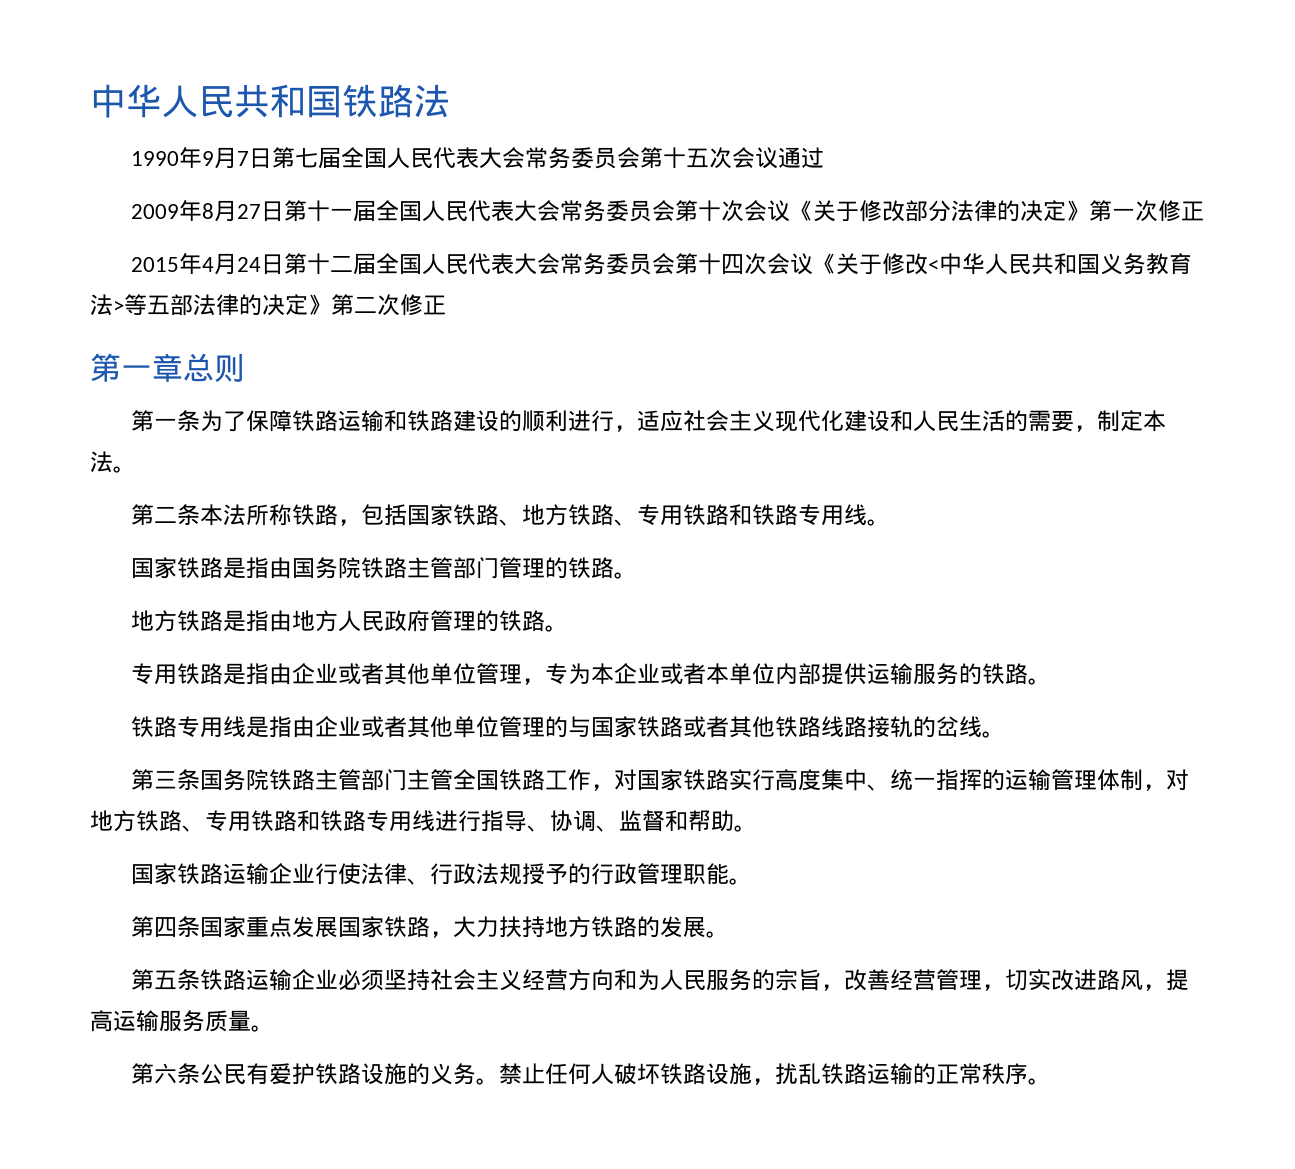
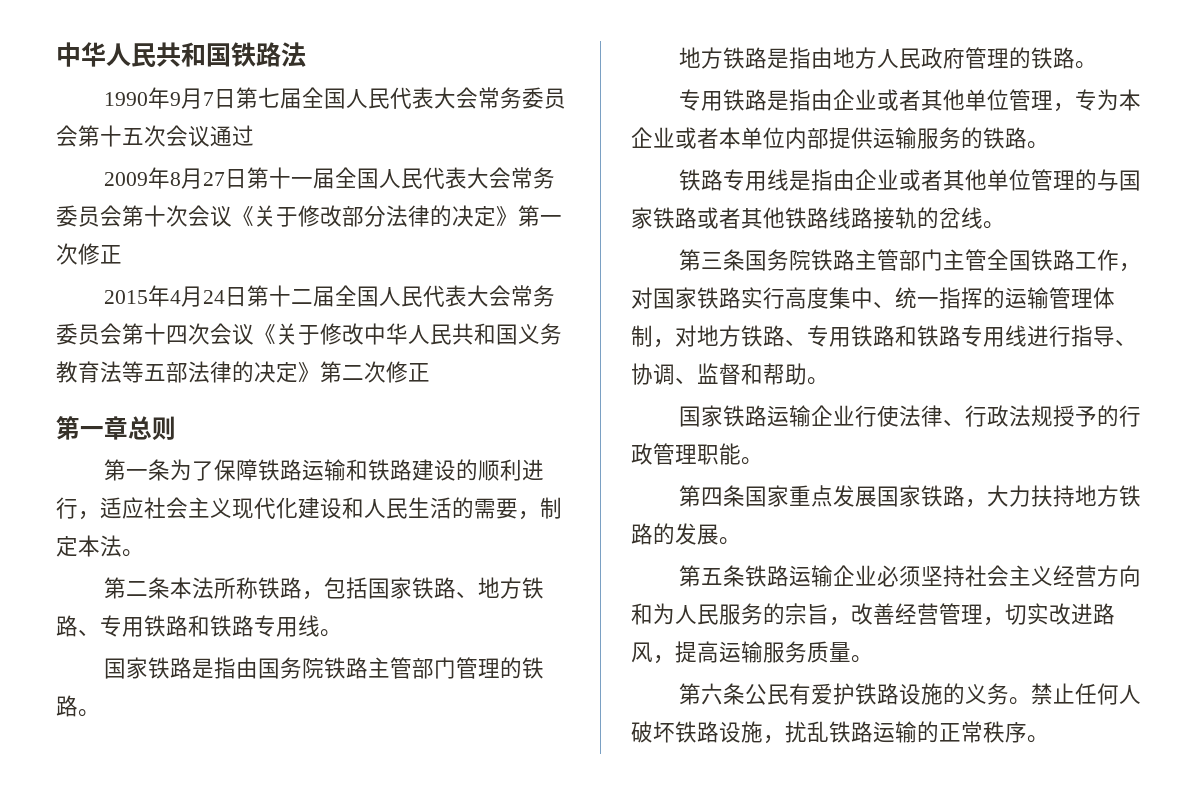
- 2015年4月24日第十二届全国人民代表大会常务委员会第十四次会议《关于修改<中华人民共和国义务教育法>等五部法律的决定》第二次修正
+ 2015年4月24日第十二届全国人民代表大会常务委员会第十四次会议《关于修改中华人民共和国义务教育法等五部法律的决定》第二次修正

